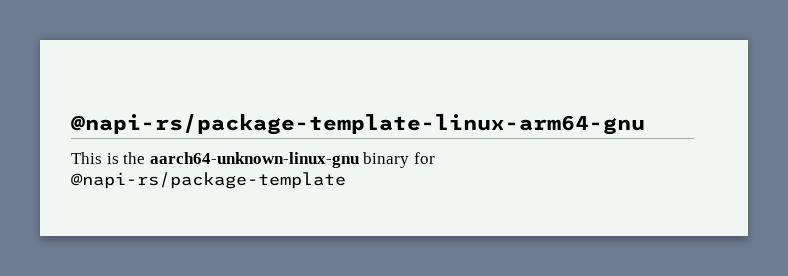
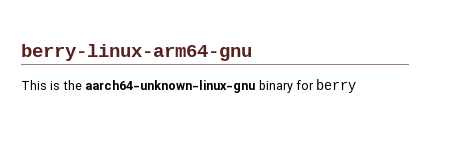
- @napi-rs/package-template-linux-arm64-gnu
+ berry-linux-arm64-gnu
- This is the aarch64-unknown-linux-gnu binary for @napi-rs/package-template
+ This is the aarch64-unknown-linux-gnu binary for berry

